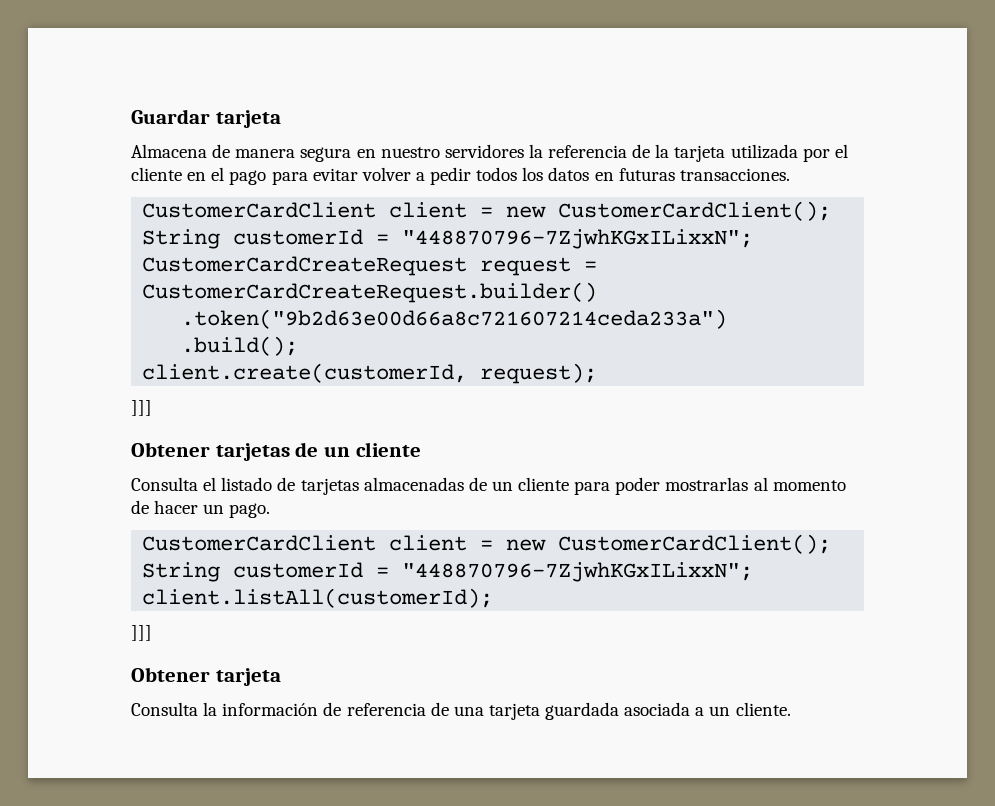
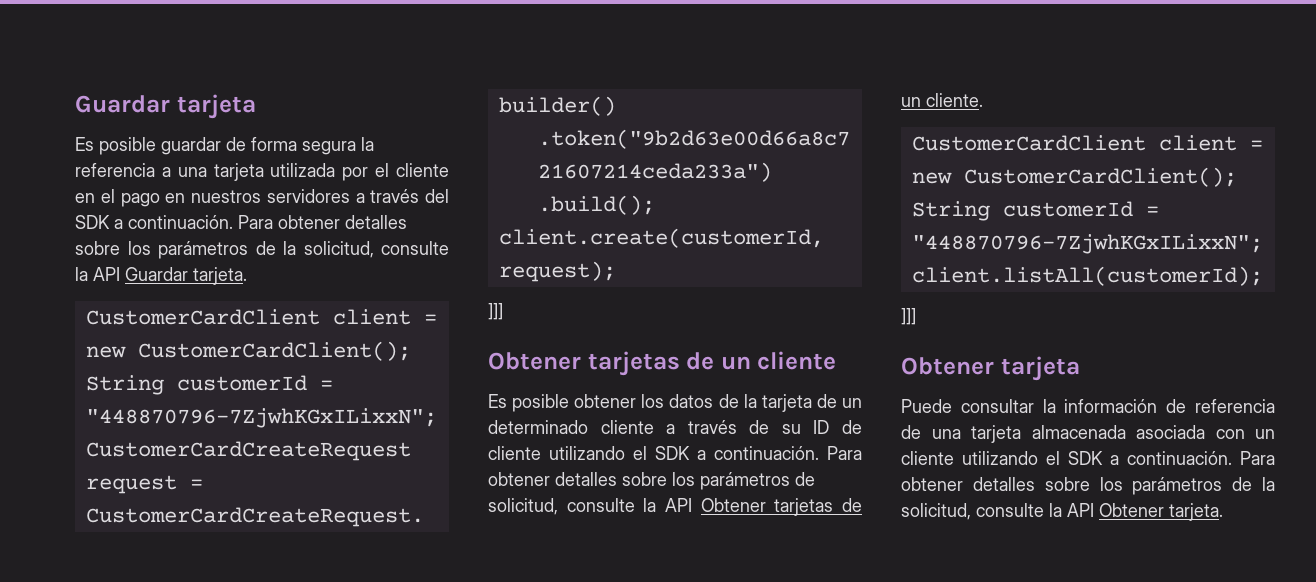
- Almacena de manera segura en nuestro servidores la referencia de la tarjeta utilizada por el cliente en el pago para evitar volver a pedir todos los datos en futuras transacciones.
+ Es posible guardar de forma segura la referencia a una tarjeta utilizada por el cliente en el pago en nuestros servidores a través del SDK a continuación. Para obtener detalles sobre los parámetros de la solicitud, consulte la API Guardar tarjeta.
- Consulta el listado de tarjetas almacenadas de un cliente para poder mostrarlas al momento de hacer un pago.
+ Es posible obtener los datos de la tarjeta de un determinado cliente a través de su ID de cliente utilizando el SDK a continuación. Para obtener detalles sobre los parámetros de solicitud, consulte la API Obtener tarjetas de un cliente.
- Consulta la información de referencia de una tarjeta guardada asociada a un cliente.
+ Puede consultar la información de referencia de una tarjeta almacenada asociada con un cliente utilizando el SDK a continuación. Para obtener detalles sobre los parámetros de la solicitud, consulte la API Obtener tarjeta.

